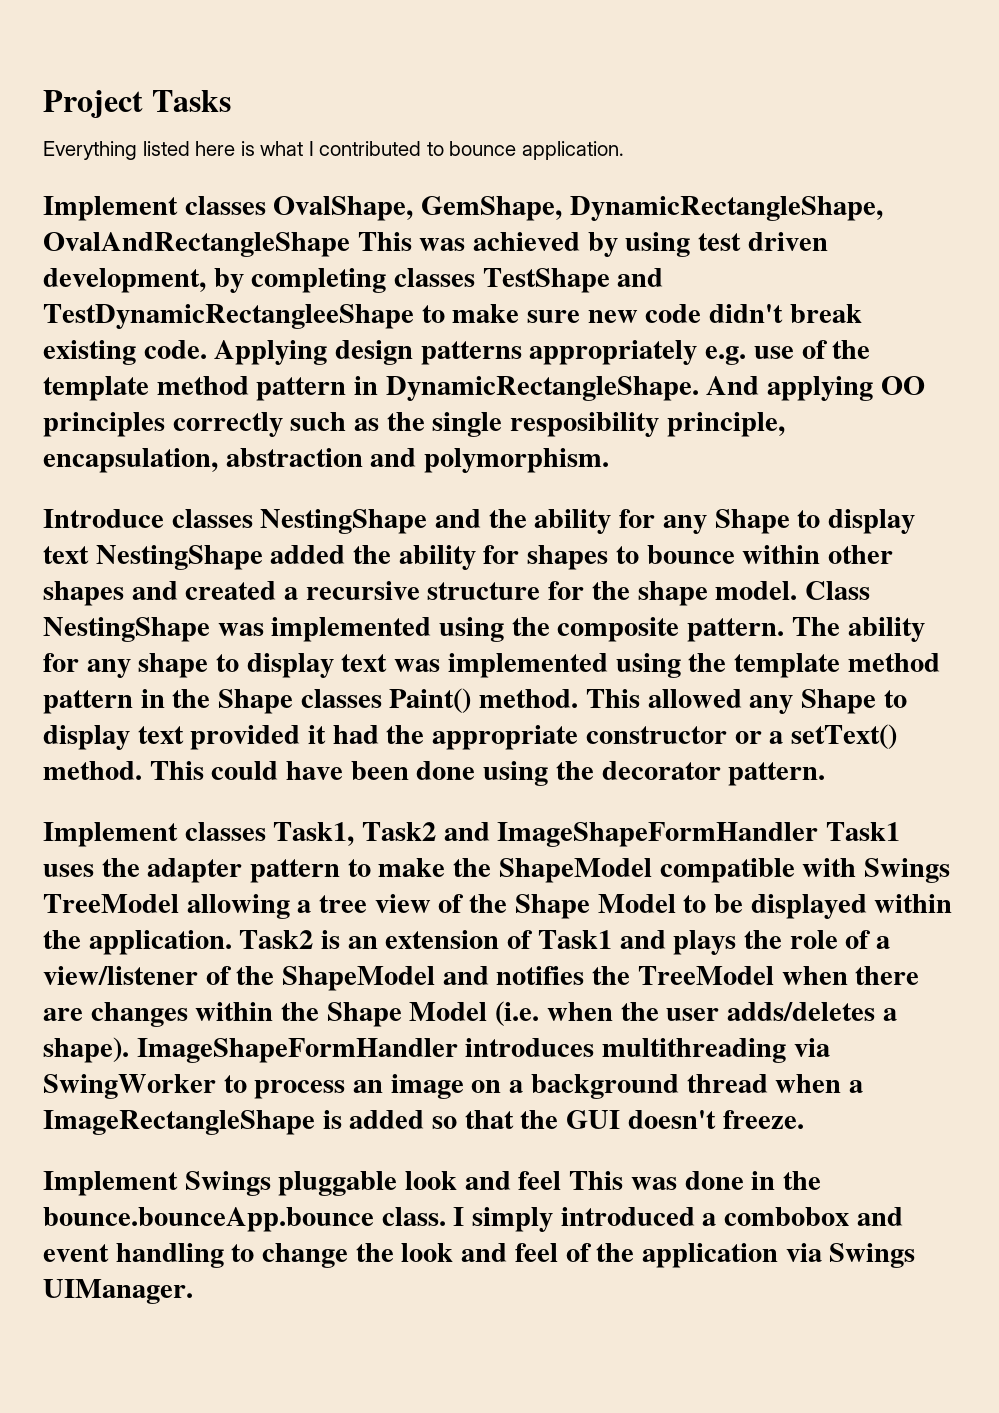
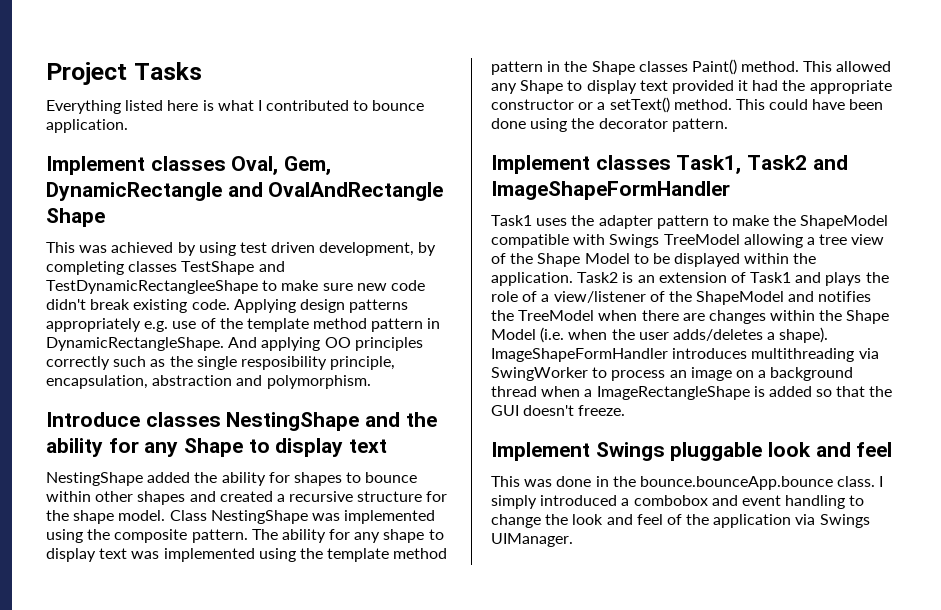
- Implement classes OvalShape, GemShape, DynamicRectangleShape, OvalAndRectangleShape This was achieved by using test driven development, by completing classes TestShape and TestDynamicRectangleeShape to make sure new code didn't break existing code.
+ Implement classes Oval, Gem, DynamicRectangle and OvalAndRectangle Shape
+ This was achieved by using test driven development, by completing classes TestShape and TestDynamicRectangleeShape to make sure new code didn't break existing code.
- Introduce classes NestingShape and the ability for any Shape to display text NestingShape added the ability for shapes to bounce within other shapes and created a recursive structure for the shape model.
+ Introduce classes NestingShape and the ability for any Shape to display text
+ NestingShape added the ability for shapes to bounce within other shapes and created a recursive structure for the shape model.
- Implement classes Task1, Task2 and ImageShapeFormHandler Task1 uses the adapter pattern to make the ShapeModel compatible with Swings TreeModel allowing a tree view of the Shape Model to be displayed within the application.
+ Implement classes Task1, Task2 and ImageShapeFormHandler
+ Task1 uses the adapter pattern to make the ShapeModel compatible with Swings TreeModel allowing a tree view of the Shape Model to be displayed within the application.
- Implement Swings pluggable look and feel This was done in the bounce.bounceApp.bounce class.
+ Implement Swings pluggable look and feel
+ This was done in the bounce.bounceApp.bounce class.

